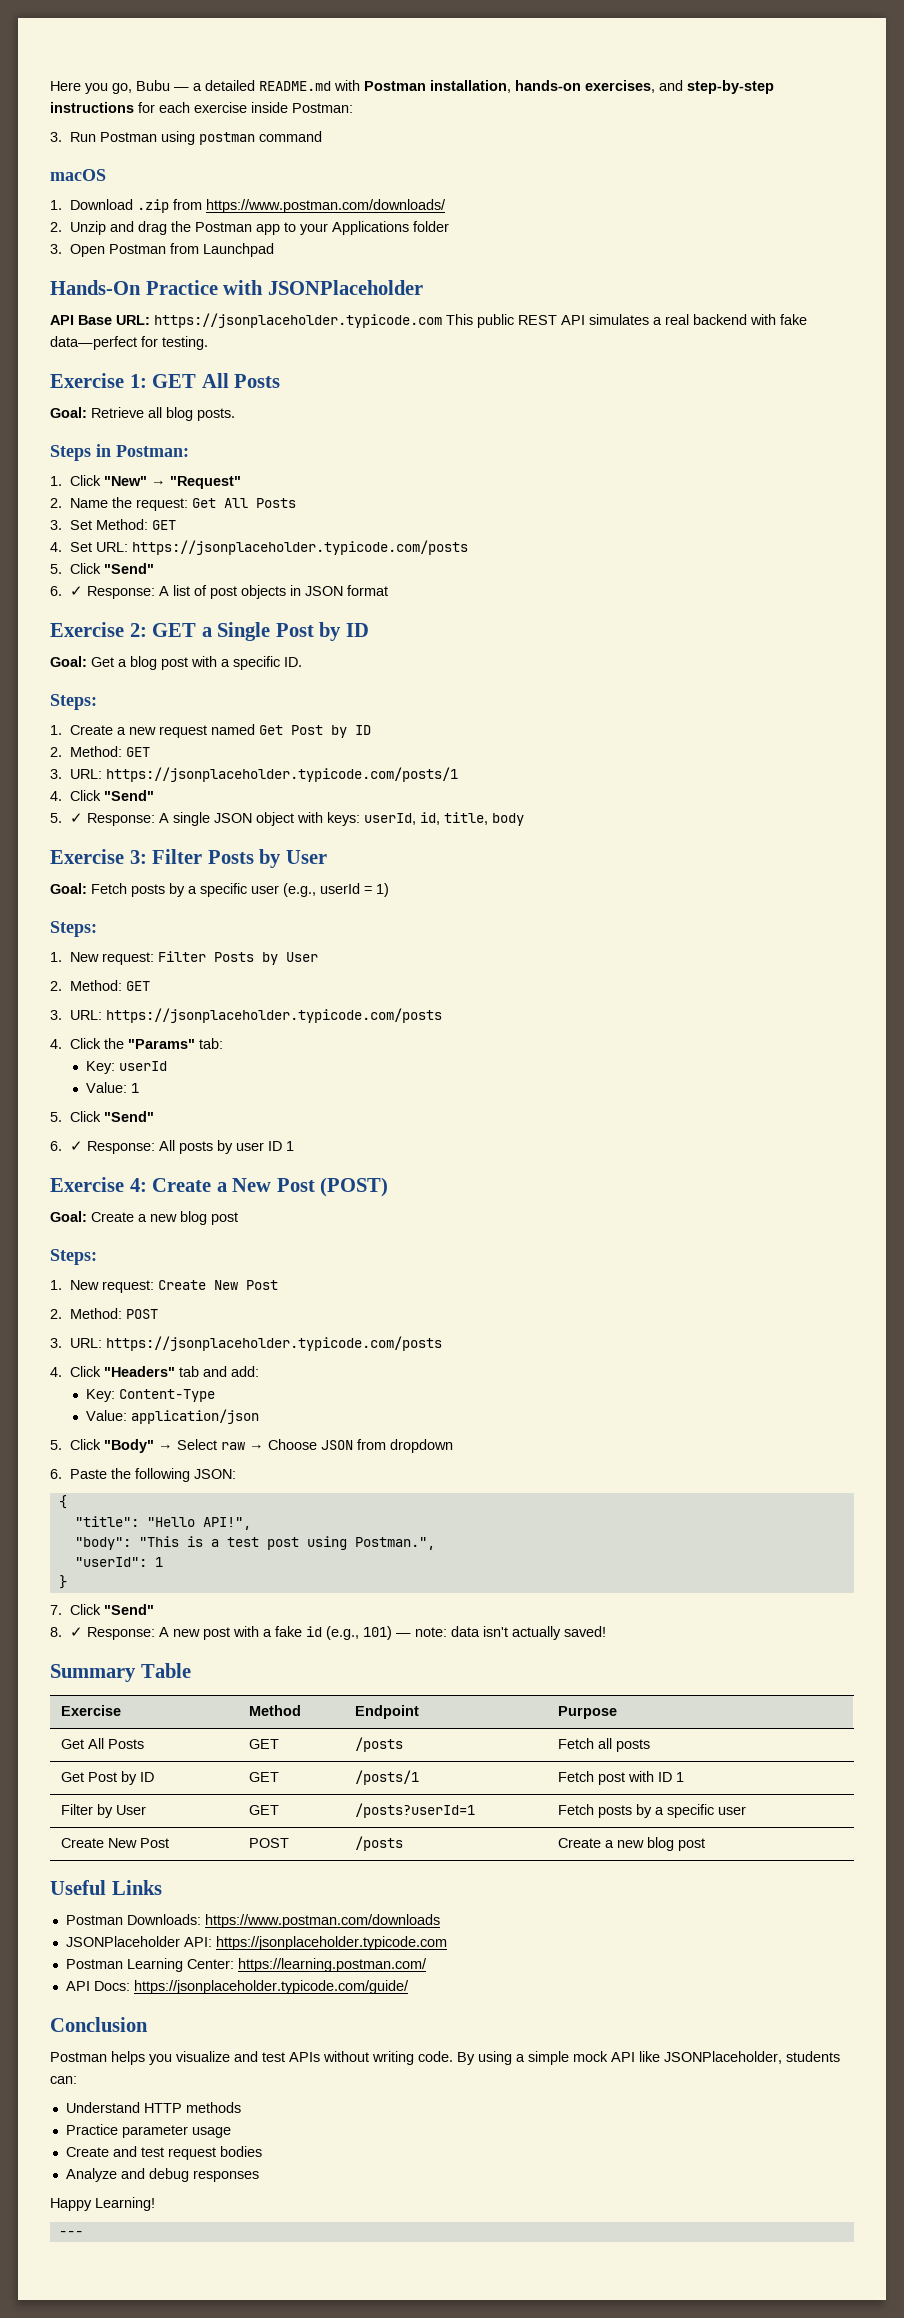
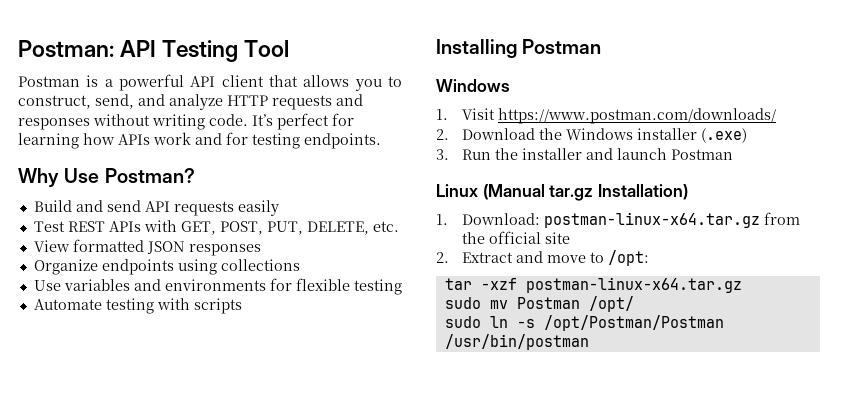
- Here you go, Bubu — a detailed README.md with Postman installation, hands-on exercises, and step-by-step instructions for each exercise inside Postman:
- 3. Run Postman using postman command
- macOS
- 1. Download .zip from https://www.postman.com/downloads/
- 2. Unzip and drag the Postman app to your Applications folder
- 3. Open Postman from Launchpad
- Hands-On Practice with JSONPlaceholder
- API Base URL: https://jsonplaceholder.typicode.com This public REST API simulates a real backend with fake data—perfect for testing.
- Exercise 1: GET All Posts
- Goal: Retrieve all blog posts.
- Steps in Postman:
- 1. Click "New" → "Request"
- 2. Name the request: Get All Posts
- 3. Set Method: GET
- 4. Set URL: https://jsonplaceholder.typicode.com/posts
- 5. Click "Send"
- 6. ✓ Response: A list of post objects in JSON format
- Exercise 2: GET a Single Post by ID
- Goal: Get a blog post with a specific ID.
- Steps:
- 1. Create a new request named Get Post by ID
- 2. Method: GET
- 3. URL: https://jsonplaceholder.typicode.com/posts/1
- 4. Click "Send"
- 5. ✓ Response: A single JSON object with keys: userId, id, title, body
- Exercise 3: Filter Posts by User
- Goal: Fetch posts by a specific user (e.g., userId = 1)
- Steps:
- 1. New request: Filter Posts by User
- 2. Method: GET
- 3. URL: https://jsonplaceholder.typicode.com/posts
- 4. Click the "Params" tab:
- Key: userId
- Value: 1
- 5. Click "Send"
- 6. ✓ Response: All posts by user ID 1
- Exercise 4: Create a New Post (POST)
- Goal: Create a new blog post
- Steps:
- 1. New request: Create New Post
- 2. Method: POST
- 3. URL: https://jsonplaceholder.typicode.com/posts
- 4. Click "Headers" tab and add:
- Key: Content-Type
- Value: application/json
- 5. Click "Body" → Select raw → Choose JSON from dropdown
- 6. Paste the following JSON:
- {
- "title": "Hello API!",
- "body": "This is a test post using Postman.",
- "userId": 1
- }
- 7. Click "Send"
- 8. ✓ Response: A new post with a fake id (e.g., 101) — note: data isn't actually saved!
- Summary Table
- Exercise | Method | Endpoint | Purpose
- Get All Posts | GET | /posts | Fetch all posts
- Get Post by ID | GET | /posts/1 | Fetch post with ID 1
- Filter by User | GET | /posts?userId=1 | Fetch posts by a specific user
- Create New Post | POST | /posts | Create a new blog post
- Useful Links
- Postman Downloads: https://www.postman.com/downloads
- JSONPlaceholder API: https://jsonplaceholder.typicode.com
- Postman Learning Center: https://learning.postman.com/
- API Docs: https://jsonplaceholder.typicode.com/guide/
- Conclusion
- Postman helps you visualize and test APIs without writing code. By using a simple mock API like JSONPlaceholder, students can:
- Understand HTTP methods
- Practice parameter usage
- Create and test request bodies
- Analyze and debug responses
- Happy Learning!
- ---
+ Postman: API Testing Tool
+ Postman is a powerful API client that allows you to construct, send, and analyze HTTP requests and responses without writing code. It’s perfect for learning how APIs work and for testing endpoints.
+ Why Use Postman?
+ Build and send API requests easily
+ Test REST APIs with GET, POST, PUT, DELETE, etc.
+ View formatted JSON responses
+ Organize endpoints using collections
+ Use variables and environments for flexible testing
+ Automate testing with scripts
+ Installing Postman
+ Windows
+ 1. Visit https://www.postman.com/downloads/
+ 2. Download the Windows installer (.exe)
+ 3. Run the installer and launch Postman
+ Linux (Manual tar.gz Installation)
+ 1. Download: postman-linux-x64.tar.gz from the official site
+ 2. Extract and move to /opt:
+ tar -xzf postman-linux-x64.tar.gz
+ sudo mv Postman /opt/
+ sudo ln -s /opt/Postman/Postman /usr/bin/postman

